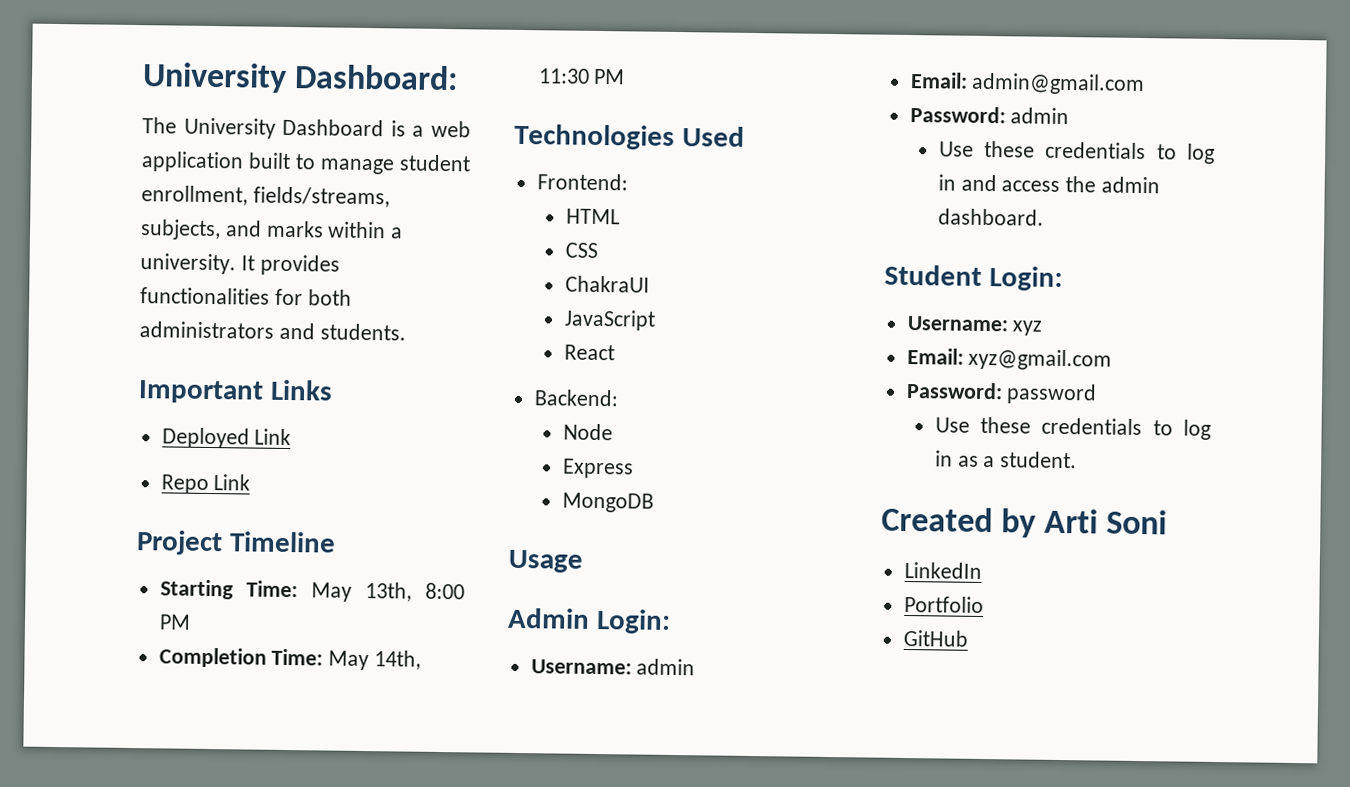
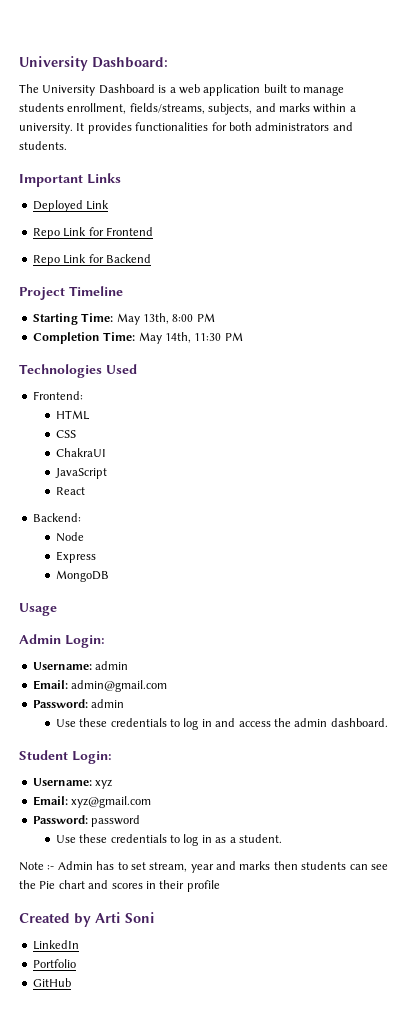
- The University Dashboard is a web application built to manage student enrollment, fields/streams, subjects, and marks within a university.
+ The University Dashboard is a web application built to manage students enrollment, fields/streams, subjects, and marks within a university.
- Repo Link
+ Repo Link for Frontend
+ Repo Link for Backend
+ Note :- Admin has to set stream, year and marks then students can see the Pie chart and scores in their profile

